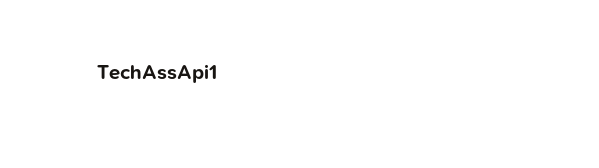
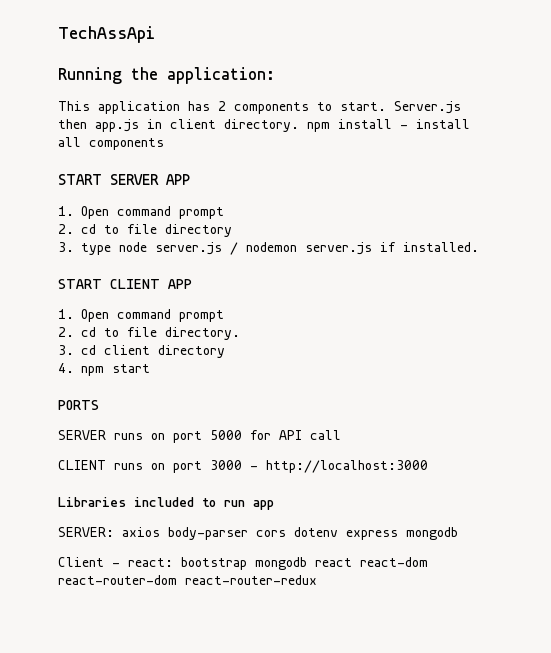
- TechAssApi1
+ TechAssApi
+ Running the application:
+ This application has 2 components to start. Server.js then app.js in client directory. npm install - install all components
+ START SERVER APP
+ 1. Open command prompt
+ 2. cd to file directory
+ 3. type node server.js / nodemon server.js if installed.
+ START CLIENT APP
+ 1. Open command prompt
+ 2. cd to file directory.
+ 3. cd client directory
+ 4. npm start
+ PORTS
+ SERVER runs on port 5000 for API call
+ CLIENT runs on port 3000 - http://localhost:3000
+ Libraries included to run app
+ SERVER: axios body-parser cors dotenv express mongodb
+ Client - react: bootstrap mongodb react react-dom react-router-dom react-router-redux

